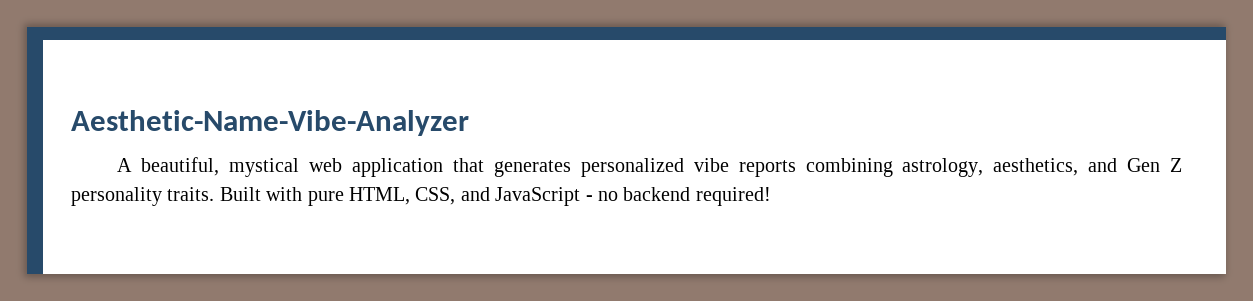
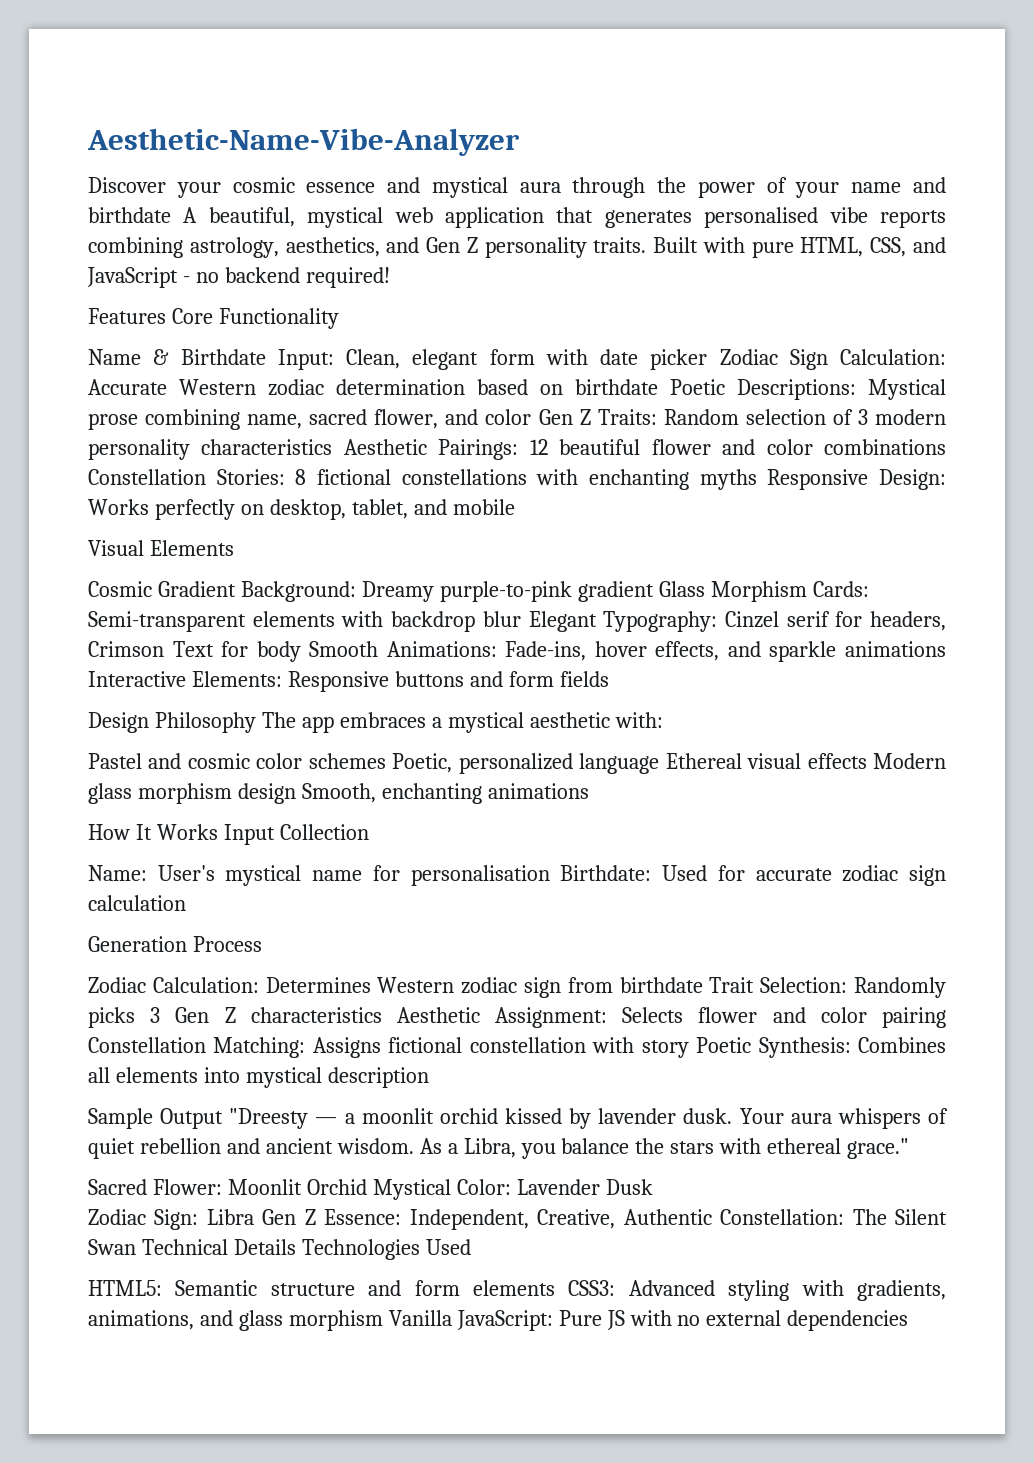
- A beautiful, mystical web application that generates personalized vibe reports combining astrology, aesthetics, and Gen Z personality traits.
+ Discover your cosmic essence and mystical aura through the power of your name and birthdate A beautiful, mystical web application that generates personalised vibe reports combining astrology, aesthetics, and Gen Z personality traits.
+ Features Core Functionality
+ Name & Birthdate Input: Clean, elegant form with date picker Zodiac Sign Calculation: Accurate Western zodiac determination based on birthdate Poetic Descriptions: Mystical prose combining name, sacred flower, and color Gen Z Traits: Random selection of 3 modern personality characteristics Aesthetic Pairings: 12 beautiful flower and color combinations Constellation Stories: 8 fictional constellations with enchanting myths Responsive Design: Works perfectly on desktop, tablet, and mobile
+ Visual Elements
+ Cosmic Gradient Background: Dreamy purple-to-pink gradient Glass Morphism Cards: Semi-transparent elements with backdrop blur Elegant Typography: Cinzel serif for headers, Crimson Text for body Smooth Animations: Fade-ins, hover effects, and sparkle animations Interactive Elements: Responsive buttons and form fields
+ Design Philosophy The app embraces a mystical aesthetic with:
+ Pastel and cosmic color schemes Poetic, personalized language Ethereal visual effects Modern glass morphism design Smooth, enchanting animations
+ How It Works Input Collection
+ Name: User's mystical name for personalisation Birthdate: Used for accurate zodiac sign calculation
+ Generation Process
+ Zodiac Calculation: Determines Western zodiac sign from birthdate Trait Selection: Randomly picks 3 Gen Z characteristics Aesthetic Assignment: Selects flower and color pairing Constellation Matching: Assigns fictional constellation with story Poetic Synthesis: Combines all elements into mystical description
+ Sample Output "Dreesty — a moonlit orchid kissed by lavender dusk. Your aura whispers of quiet rebellion and ancient wisdom. As a Libra, you balance the stars with ethereal grace."
+ Sacred Flower: Moonlit Orchid Mystical Color: Lavender Dusk
+ Zodiac Sign: Libra Gen Z Essence: Independent, Creative, Authentic Constellation: The Silent Swan Technical Details Technologies Used
+ HTML5: Semantic structure and form elements CSS3: Advanced styling with gradients, animations, and glass morphism Vanilla JavaScript: Pure JS with no external dependencies

